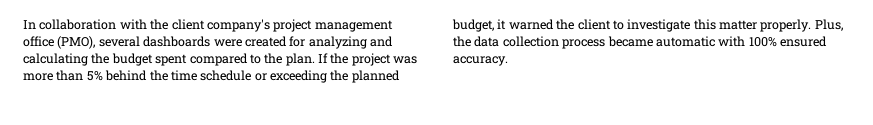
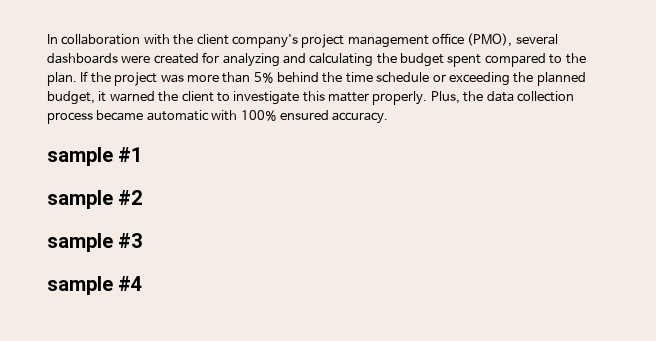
+ sample #1
+ sample #2
+ sample #3
+ sample #4

